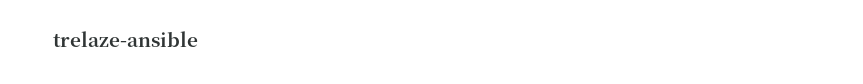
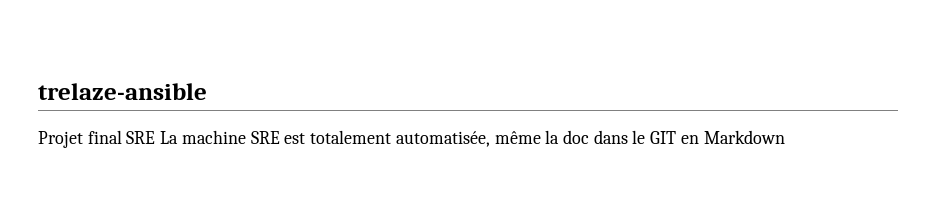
+ Projet final SRE La machine SRE est totalement automatisée, même la doc dans le GIT en Markdown

